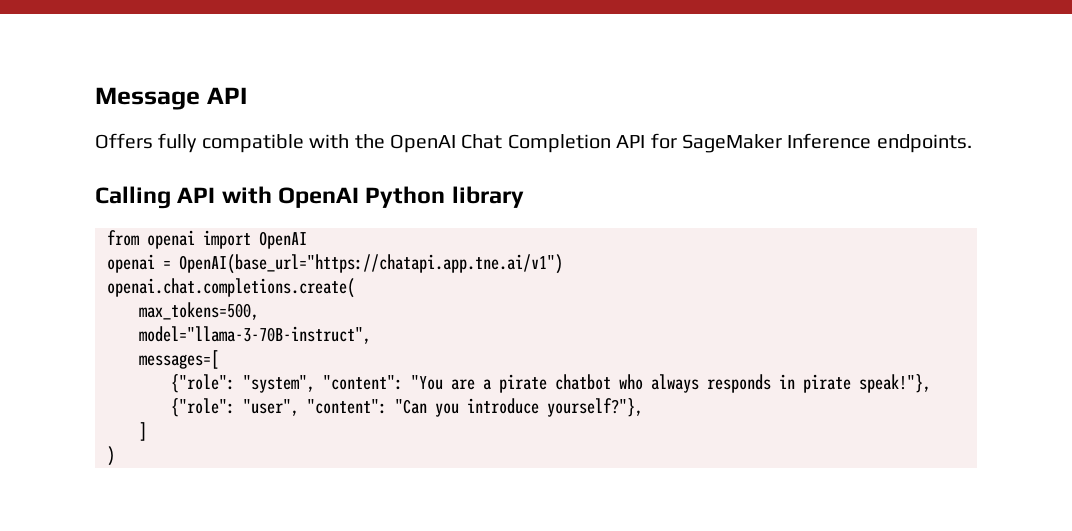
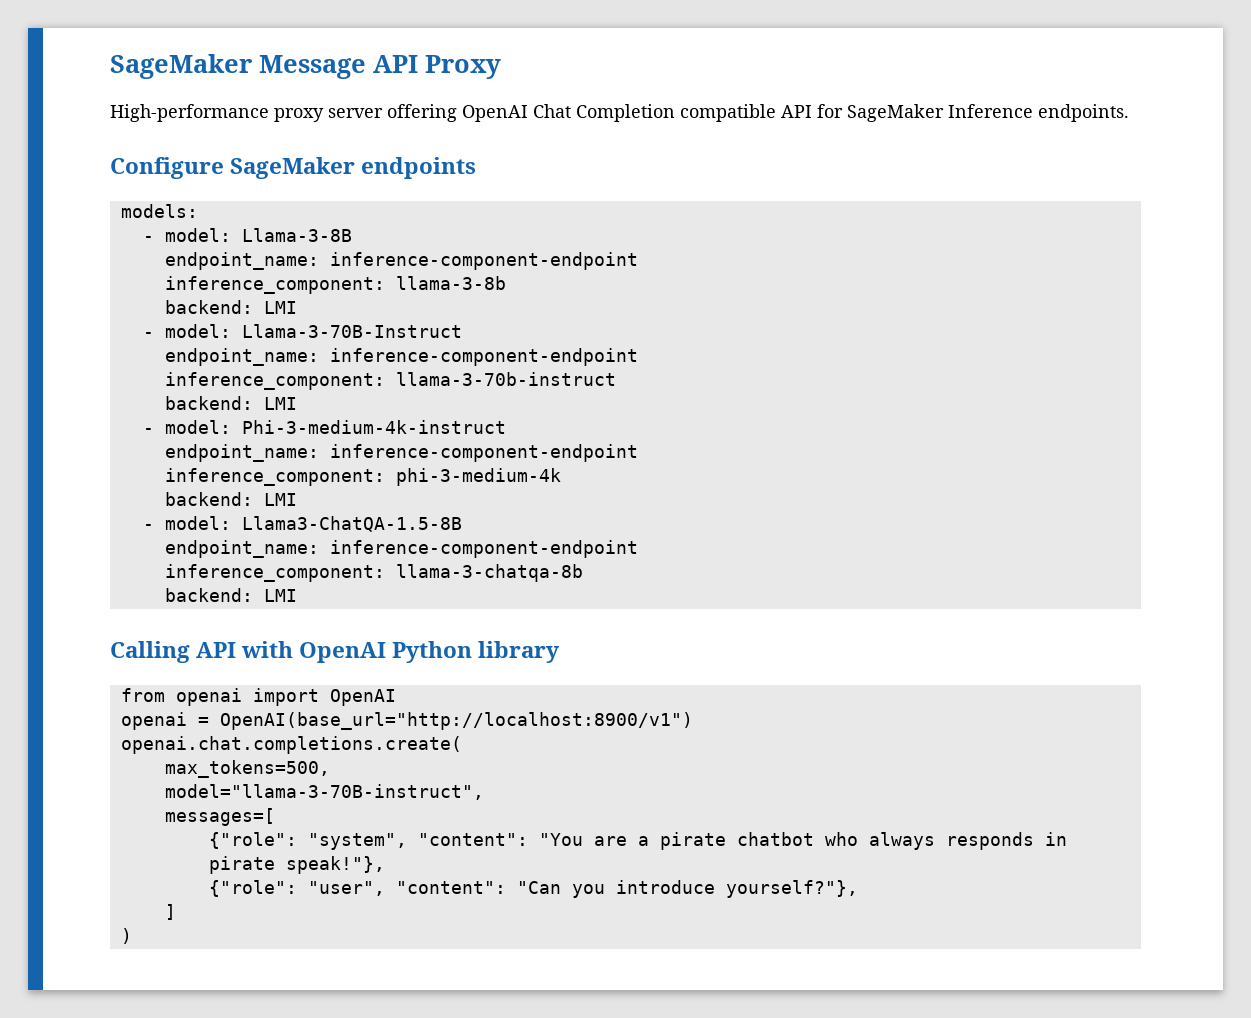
- Message API
- Offers fully compatible with the OpenAI Chat Completion API for SageMaker Inference endpoints.
+ SageMaker Message API Proxy
+ High-performance proxy server offering OpenAI Chat Completion compatible API for SageMaker Inference endpoints.
+ Configure SageMaker endpoints
+ models:
+ - model: Llama-3-8B
+ endpoint_name: inference-component-endpoint
+ inference_component: llama-3-8b
+ backend: LMI
+ - model: Llama-3-70B-Instruct
+ endpoint_name: inference-component-endpoint
+ inference_component: llama-3-70b-instruct
+ backend: LMI
+ - model: Phi-3-medium-4k-instruct
+ endpoint_name: inference-component-endpoint
+ inference_component: phi-3-medium-4k
+ backend: LMI
+ - model: Llama3-ChatQA-1.5-8B
+ endpoint_name: inference-component-endpoint
+ inference_component: llama-3-chatqa-8b
+ backend: LMI
- openai = OpenAI(base_url="https://chatapi.app.tne.ai/v1")
+ openai = OpenAI(base_url="http://localhost:8900/v1")

